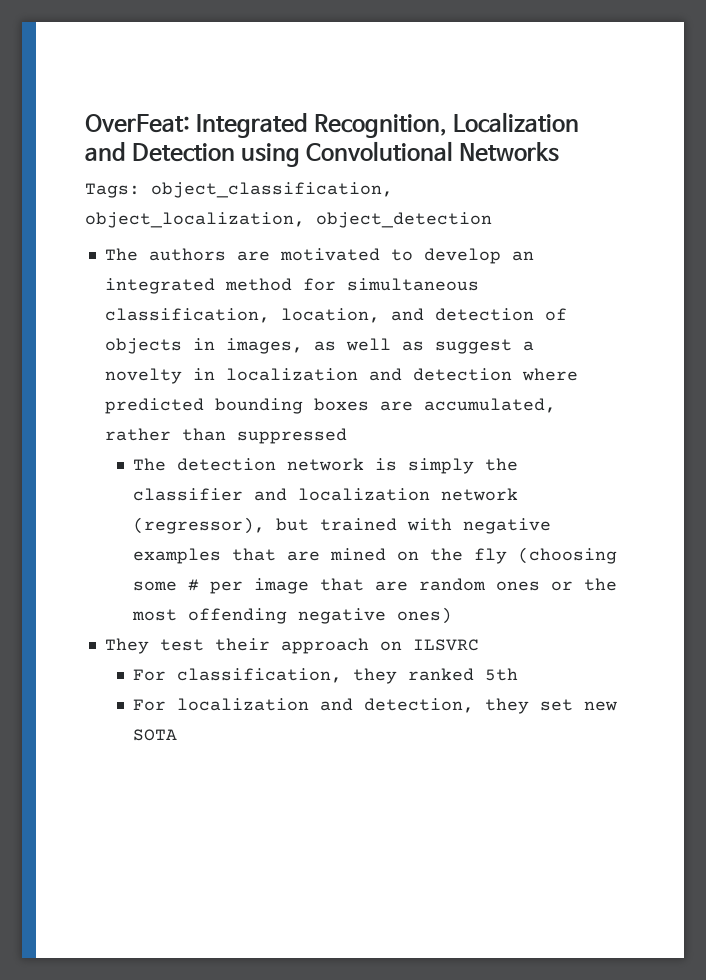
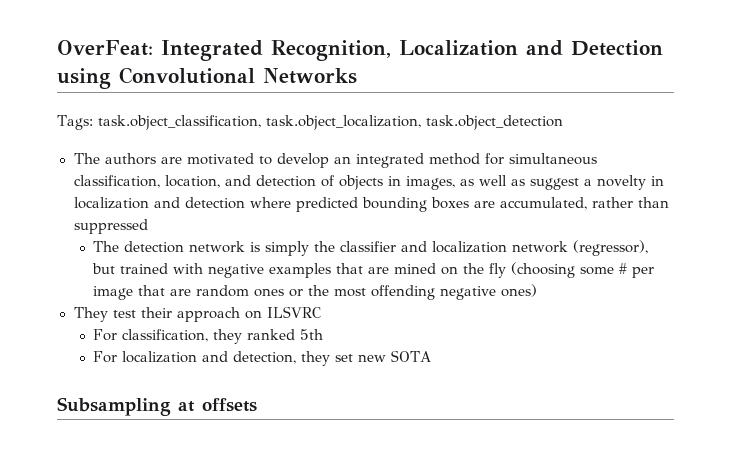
- Tags: object_classification, object_localization, object_detection
+ Tags: task.object_classification, task.object_localization, task.object_detection
+ Subsampling at offsets

